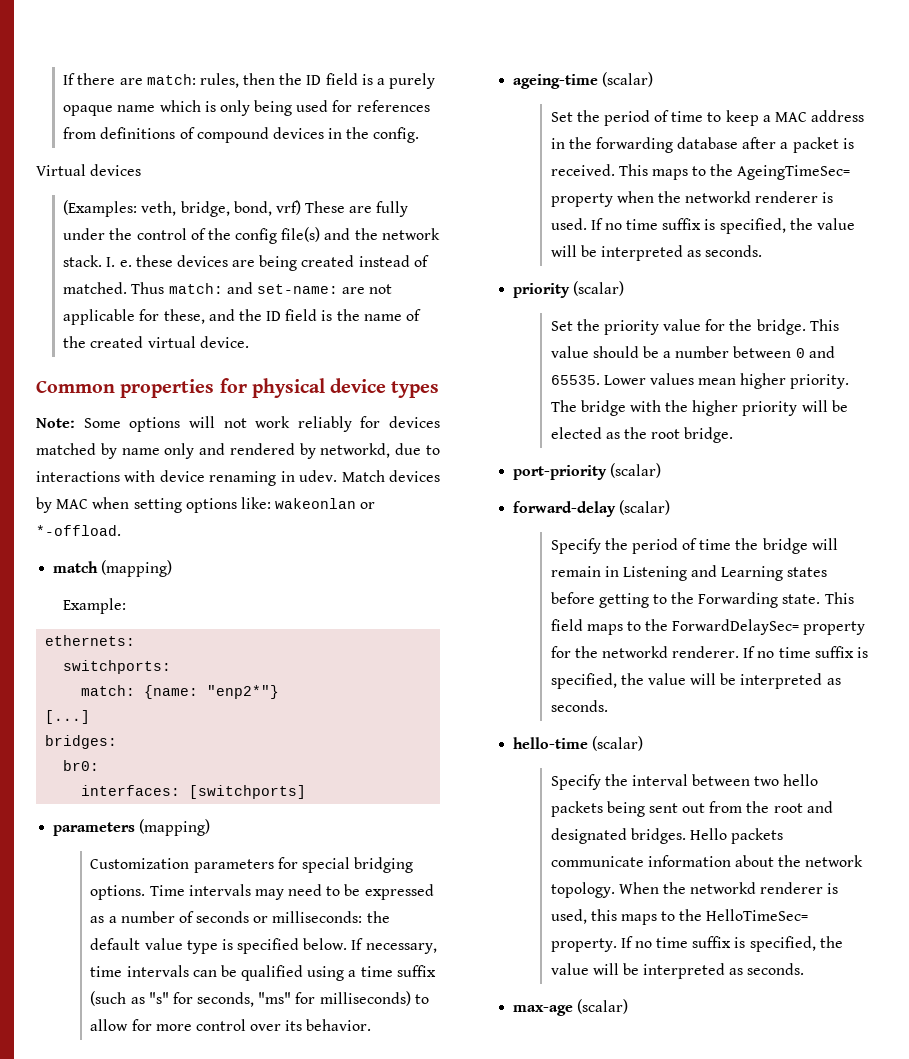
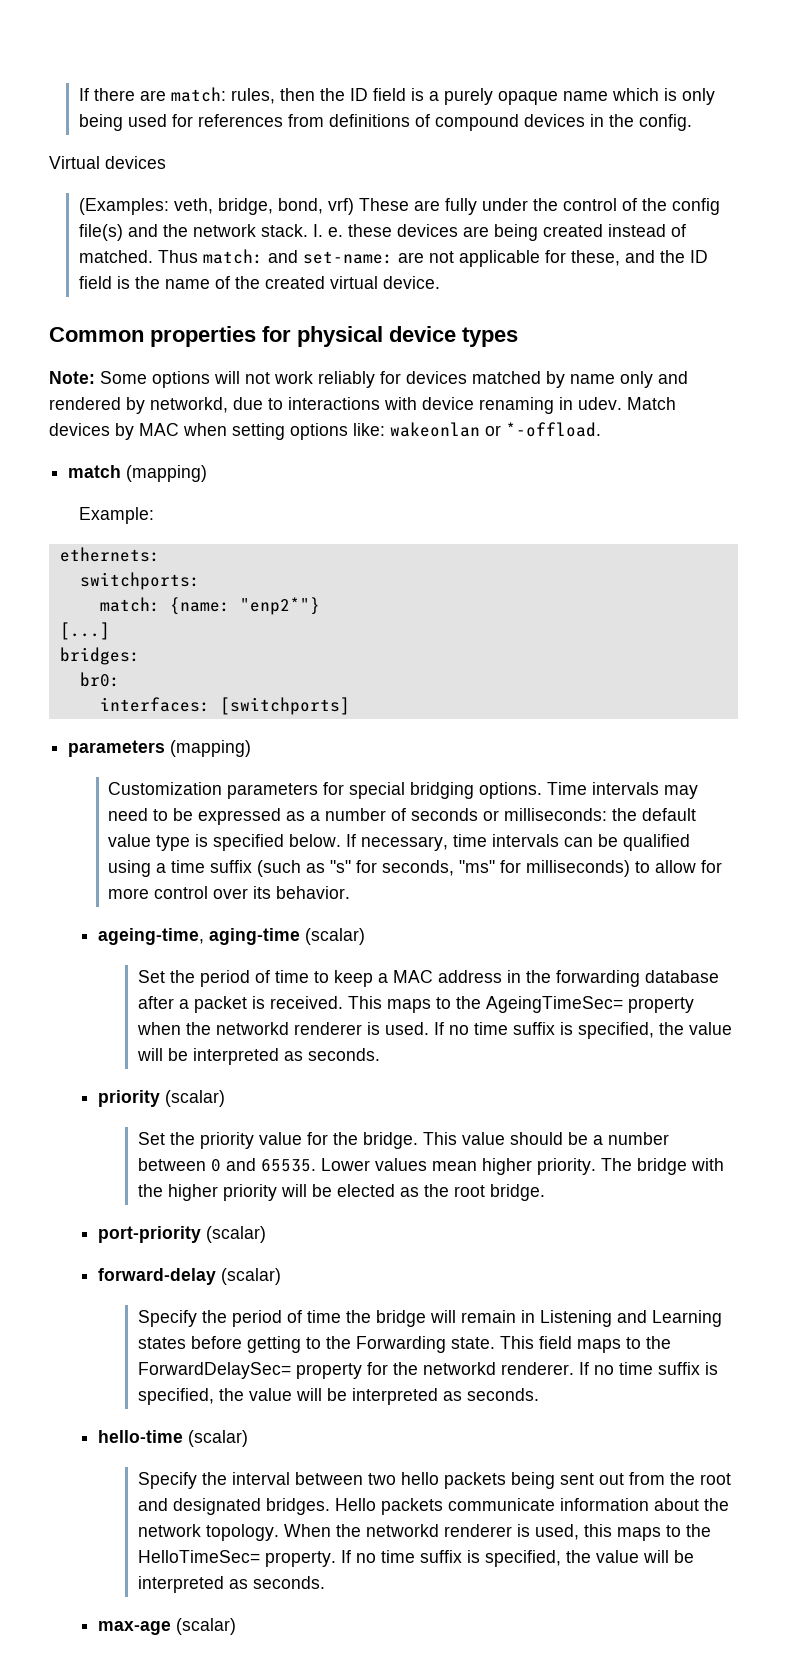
- ageing-time (scalar)
+ ageing-time, aging-time (scalar)

